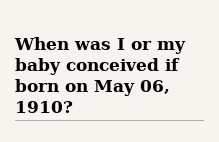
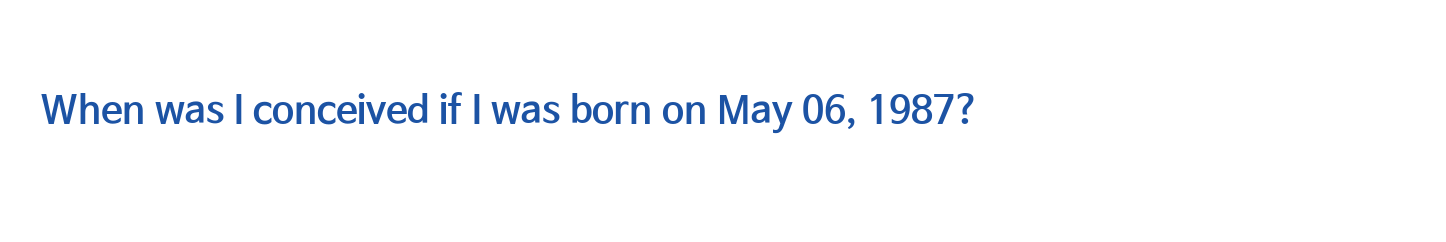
- When was I or my baby conceived if born on May 06, 1910?
+ When was I conceived if I was born on May 06, 1987?

